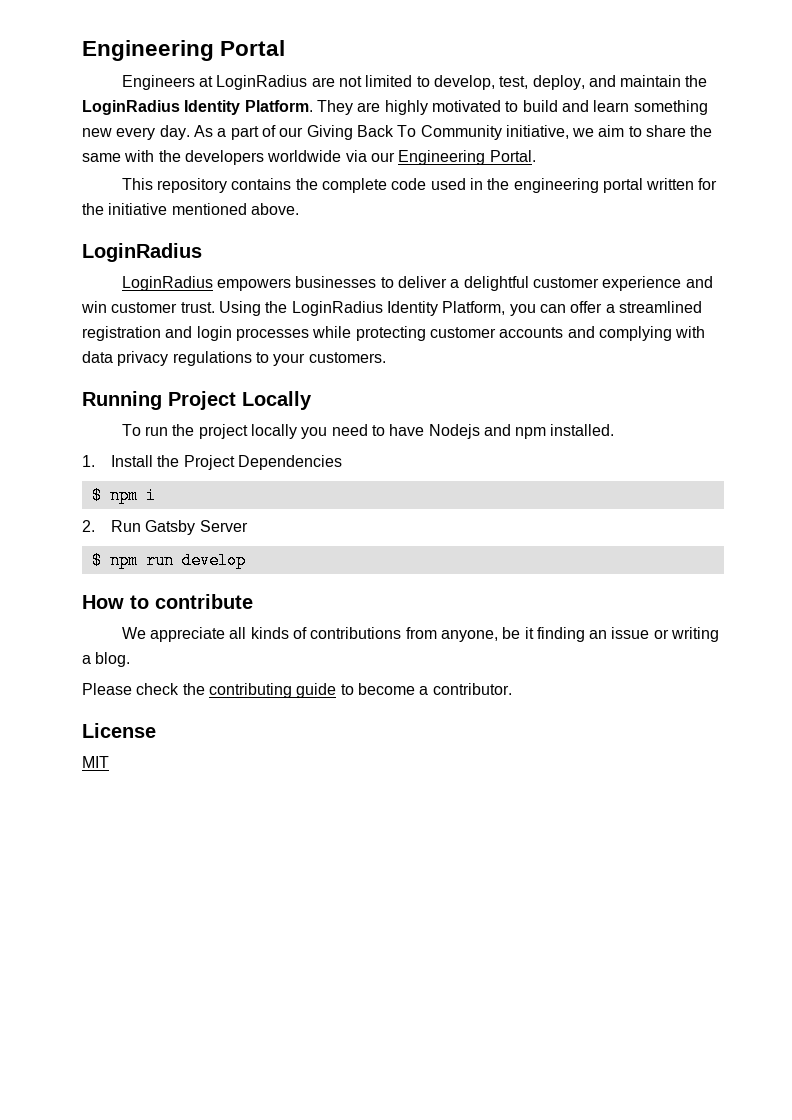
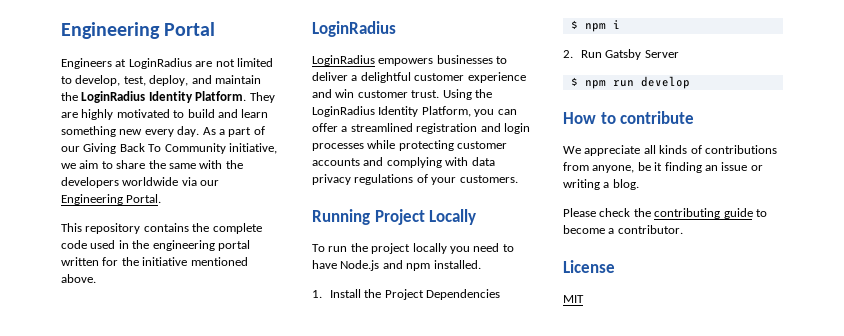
- Using the LoginRadius Identity Platform, you can offer a streamlined registration and login processes while protecting customer accounts and complying with data privacy regulations to your customers.
+ Using the LoginRadius Identity Platform, you can offer a streamlined registration and login processes while protecting customer accounts and complying with data privacy regulations of your customers.
- To run the project locally you need to have Nodejs and npm installed.
+ To run the project locally you need to have Node.js and npm installed.

